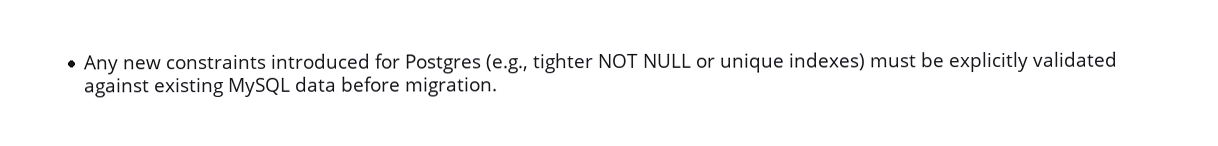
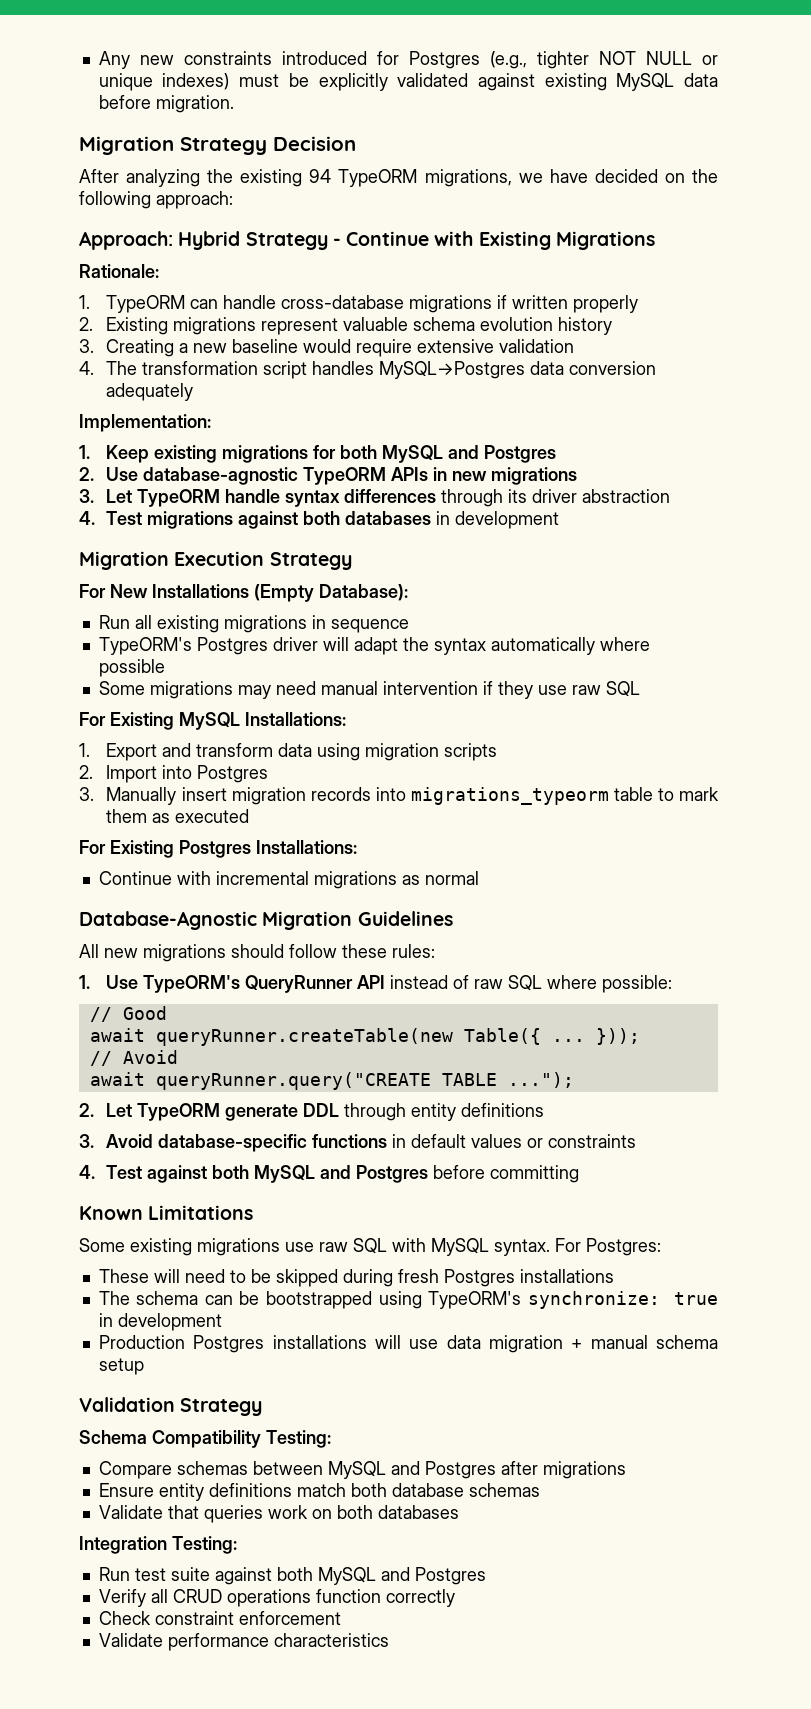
+ Migration Strategy Decision
+ After analyzing the existing 94 TypeORM migrations, we have decided on the following approach:
+ Approach: Hybrid Strategy - Continue with Existing Migrations
+ Rationale:
+ 1. TypeORM can handle cross-database migrations if written properly
+ 2. Existing migrations represent valuable schema evolution history
+ 3. Creating a new baseline would require extensive validation
+ 4. The transformation script handles MySQL→Postgres data conversion adequately
+ Implementation:
+ 1. Keep existing migrations for both MySQL and Postgres
+ 2. Use database-agnostic TypeORM APIs in new migrations
+ 3. Let TypeORM handle syntax differences through its driver abstraction
+ 4. Test migrations against both databases in development
+ Migration Execution Strategy
+ For New Installations (Empty Database):
+ Run all existing migrations in sequence
+ TypeORM's Postgres driver will adapt the syntax automatically where possible
+ Some migrations may need manual intervention if they use raw SQL
+ For Existing MySQL Installations:
+ 1. Export and transform data using migration scripts
+ 2. Import into Postgres
+ 3. Manually insert migration records into migrations_typeorm table to mark them as executed
+ For Existing Postgres Installations:
+ Continue with incremental migrations as normal
+ Database-Agnostic Migration Guidelines
+ All new migrations should follow these rules:
+ 1. Use TypeORM's QueryRunner API instead of raw SQL where possible:
+ // Good
+ await queryRunner.createTable(new Table({ ... }));
+ // Avoid
+ await queryRunner.query("CREATE TABLE ...");
+ 2. Let TypeORM generate DDL through entity definitions
+ 3. Avoid database-specific functions in default values or constraints
+ 4. Test against both MySQL and Postgres before committing
+ Known Limitations
+ Some existing migrations use raw SQL with MySQL syntax. For Postgres:
+ These will need to be skipped during fresh Postgres installations
+ The schema can be bootstrapped using TypeORM's synchronize: true in development
+ Production Postgres installations will use data migration + manual schema setup
+ Validation Strategy
+ Schema Compatibility Testing:
+ Compare schemas between MySQL and Postgres after migrations
+ Ensure entity definitions match both database schemas
+ Validate that queries work on both databases
+ Integration Testing:
+ Run test suite against both MySQL and Postgres
+ Verify all CRUD operations function correctly
+ Check constraint enforcement
+ Validate performance characteristics

